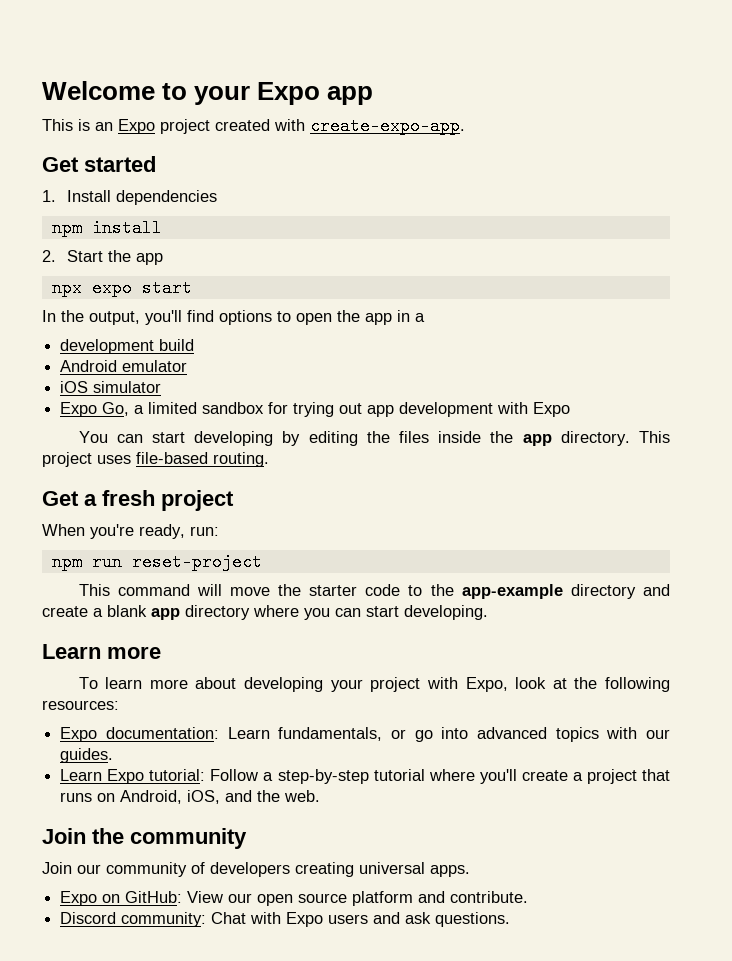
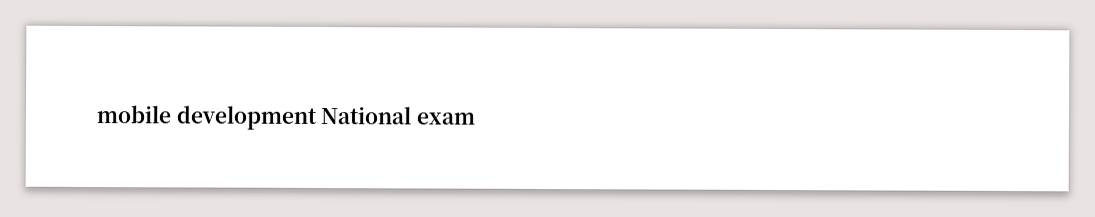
- Welcome to your Expo app
- This is an Expo project created with create-expo-app.
- Get started
- 1. Install dependencies
- npm install
- 2. Start the app
- npx expo start
- In the output, you'll find options to open the app in a
- development build
- Android emulator
- iOS simulator
- Expo Go, a limited sandbox for trying out app development with Expo
- You can start developing by editing the files inside the app directory. This project uses file-based routing.
- Get a fresh project
- When you're ready, run:
- npm run reset-project
- This command will move the starter code to the app-example directory and create a blank app directory where you can start developing.
- Learn more
- To learn more about developing your project with Expo, look at the following resources:
- Expo documentation: Learn fundamentals, or go into advanced topics with our guides.
- Learn Expo tutorial: Follow a step-by-step tutorial where you'll create a project that runs on Android, iOS, and the web.
- Join the community
- Join our community of developers creating universal apps.
- Expo on GitHub: View our open source platform and contribute.
- Discord community: Chat with Expo users and ask questions.
+ mobile development National exam

